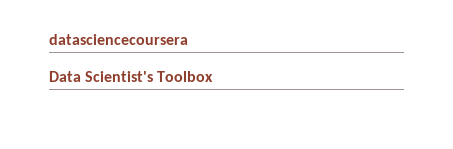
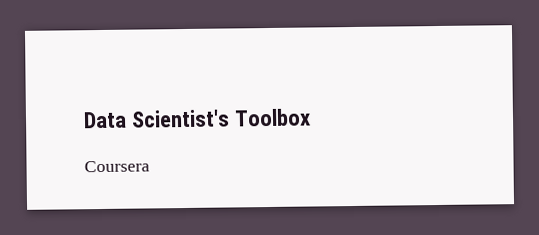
- datasciencecoursera
+ Coursera

